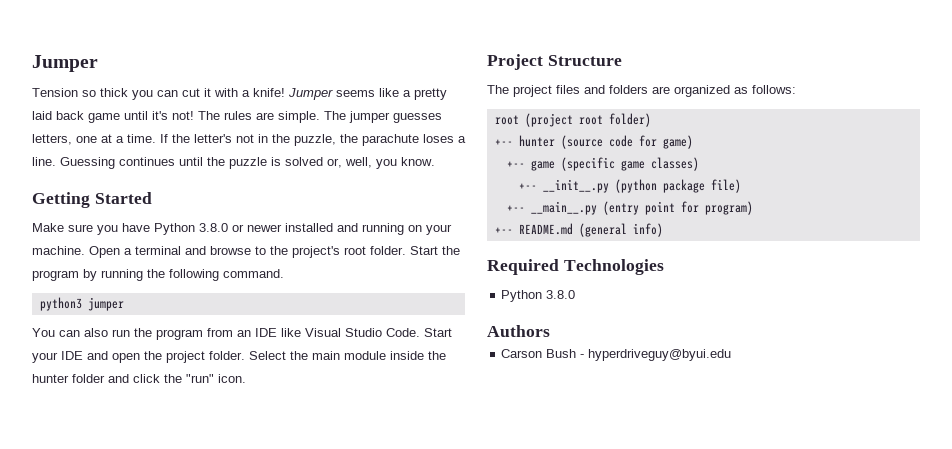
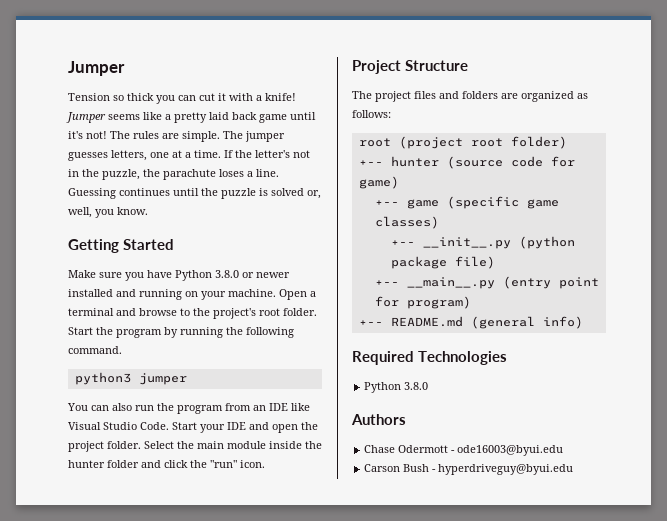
+ Chase Odermott - ode16003@byui.edu

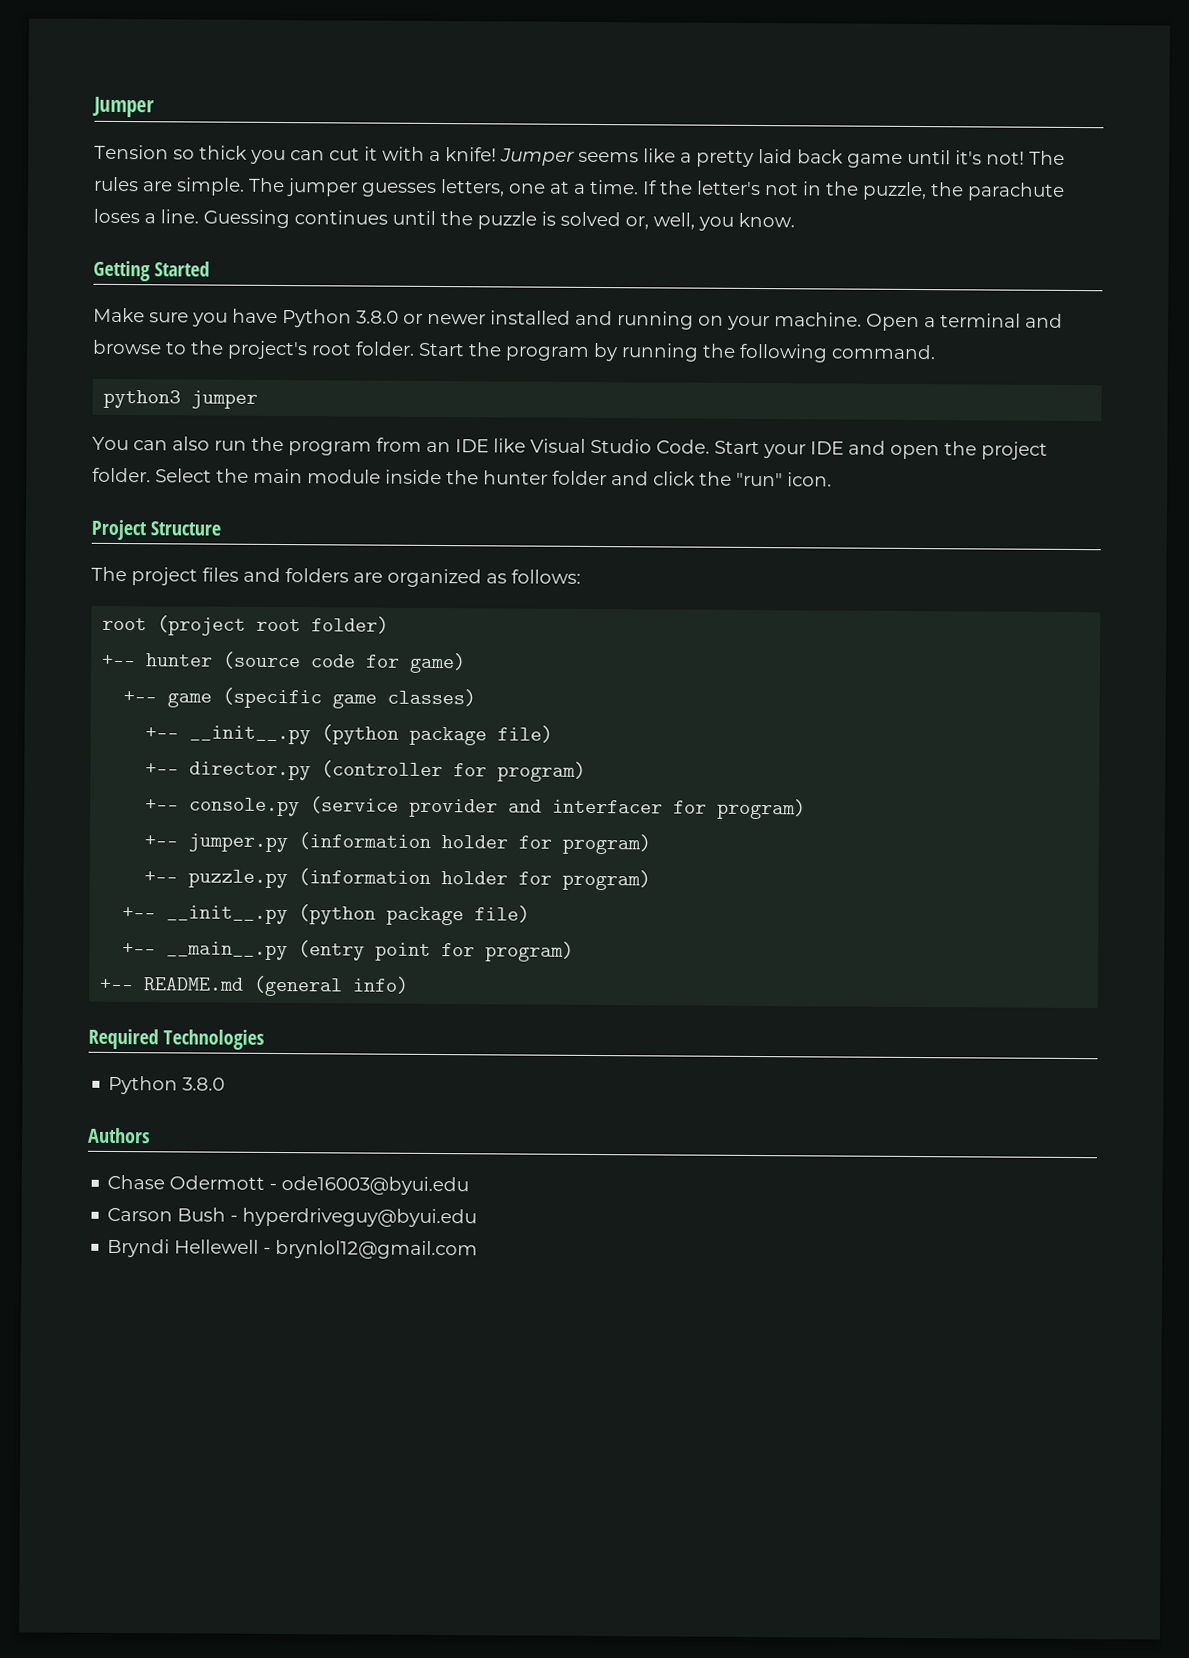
+ +-- director.py (controller for program)
+ +-- console.py (service provider and interfacer for program)
+ +-- jumper.py (information holder for program)
+ +-- puzzle.py (information holder for program)
+ +-- __init__.py (python package file)
+ Bryndi Hellewell - brynlol12@gmail.com

